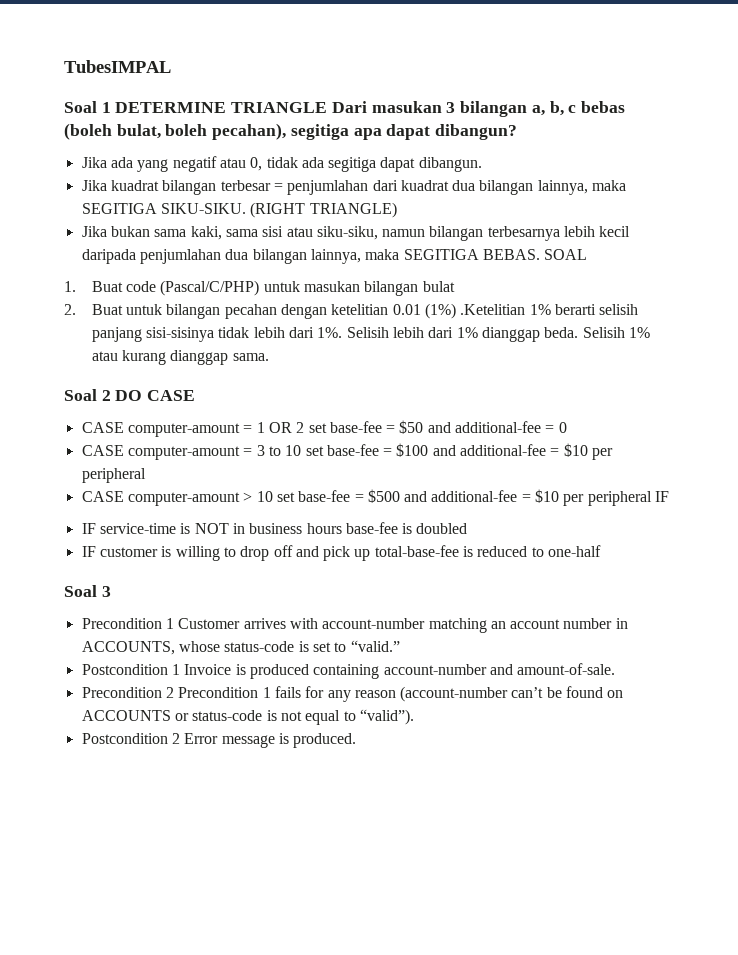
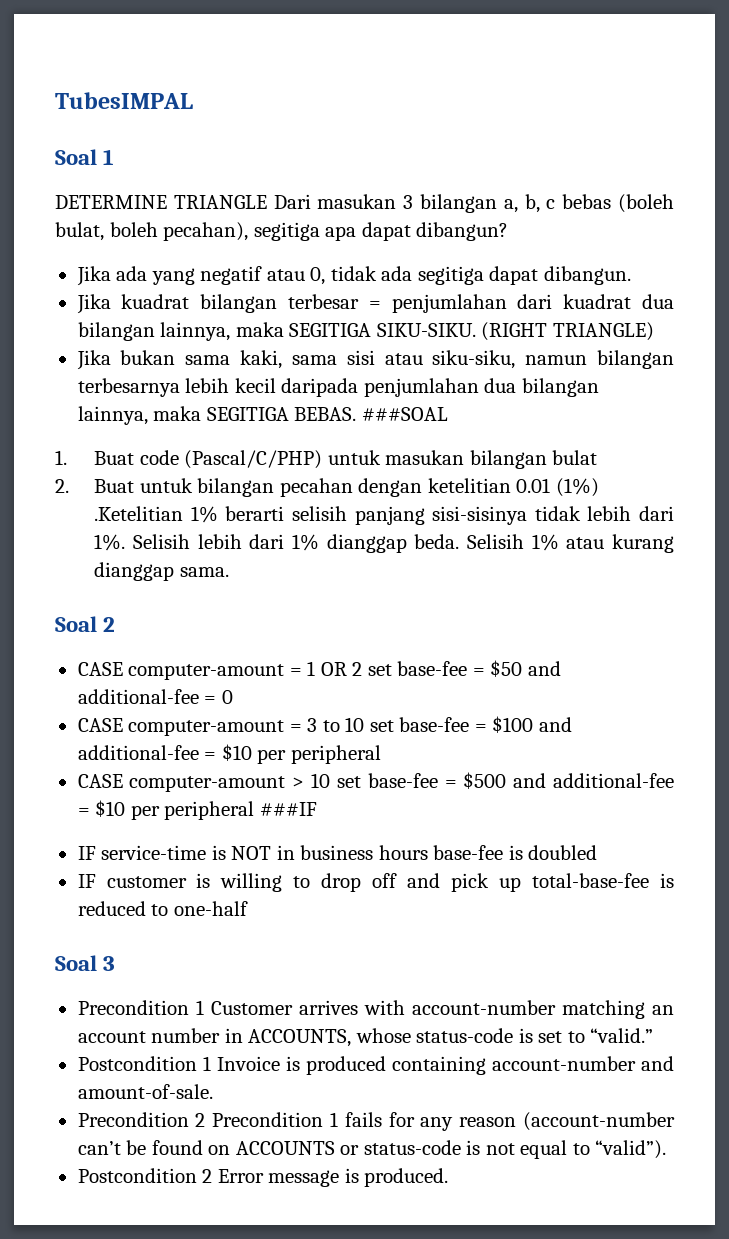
- Soal 1 DETERMINE TRIANGLE Dari masukan 3 bilangan a, b, c bebas (boleh bulat, boleh pecahan), segitiga apa dapat dibangun?
+ Soal 1
+ DETERMINE TRIANGLE Dari masukan 3 bilangan a, b, c bebas (boleh bulat, boleh pecahan), segitiga apa dapat dibangun?
- SOAL
+ ###SOAL
- Soal 2 DO CASE
+ Soal 2
- CASE computer-amount > 10 set base-fee = $500 and additional-fee = $10 per peripheral IF
+ CASE computer-amount > 10 set base-fee = $500 and additional-fee = $10 per peripheral ###IF

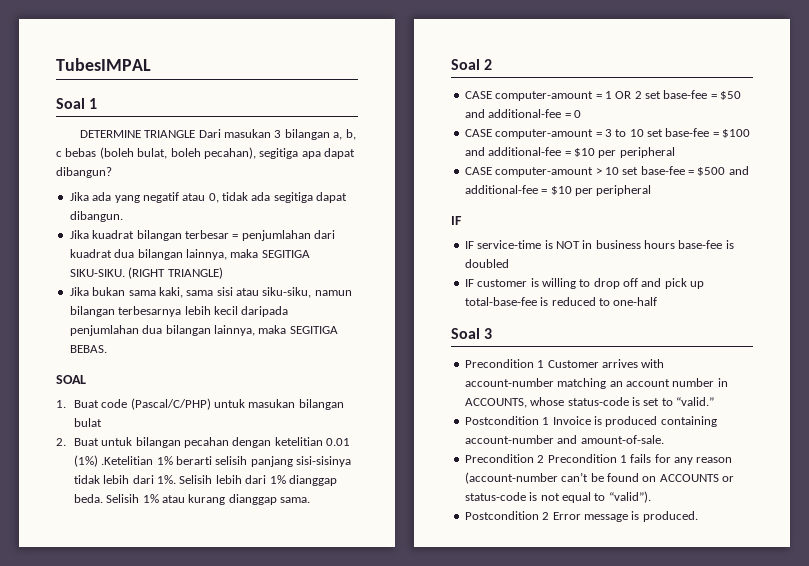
- Jika bukan sama kaki, sama sisi atau siku-siku, namun bilangan terbesarnya lebih kecil daripada penjumlahan dua bilangan lainnya, maka SEGITIGA BEBAS. ###SOAL
+ Jika bukan sama kaki, sama sisi atau siku-siku, namun bilangan terbesarnya lebih kecil daripada penjumlahan dua bilangan lainnya, maka SEGITIGA BEBAS.
+ SOAL
- CASE computer-amount > 10 set base-fee = $500 and additional-fee = $10 per peripheral ###IF
+ CASE computer-amount > 10 set base-fee = $500 and additional-fee = $10 per peripheral
+ IF

